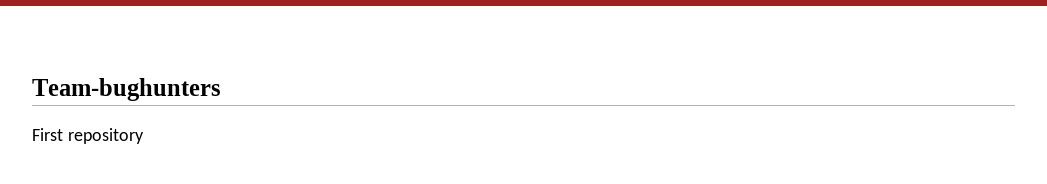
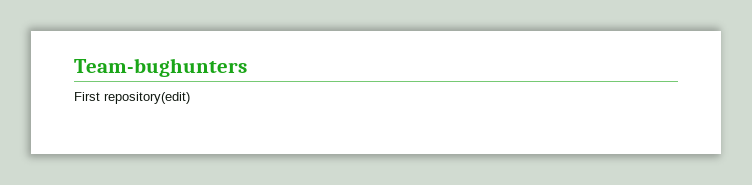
- First repository
+ First repository(edit)

